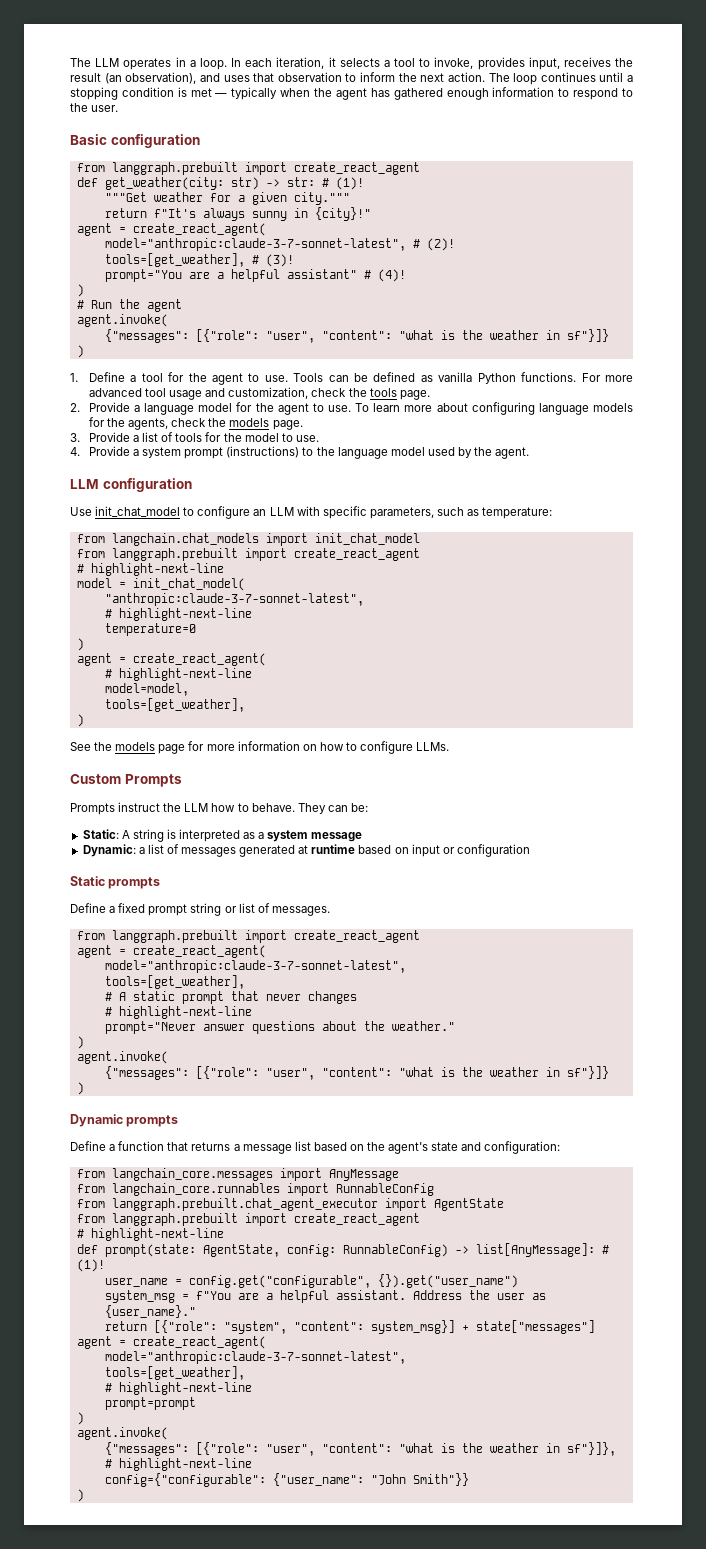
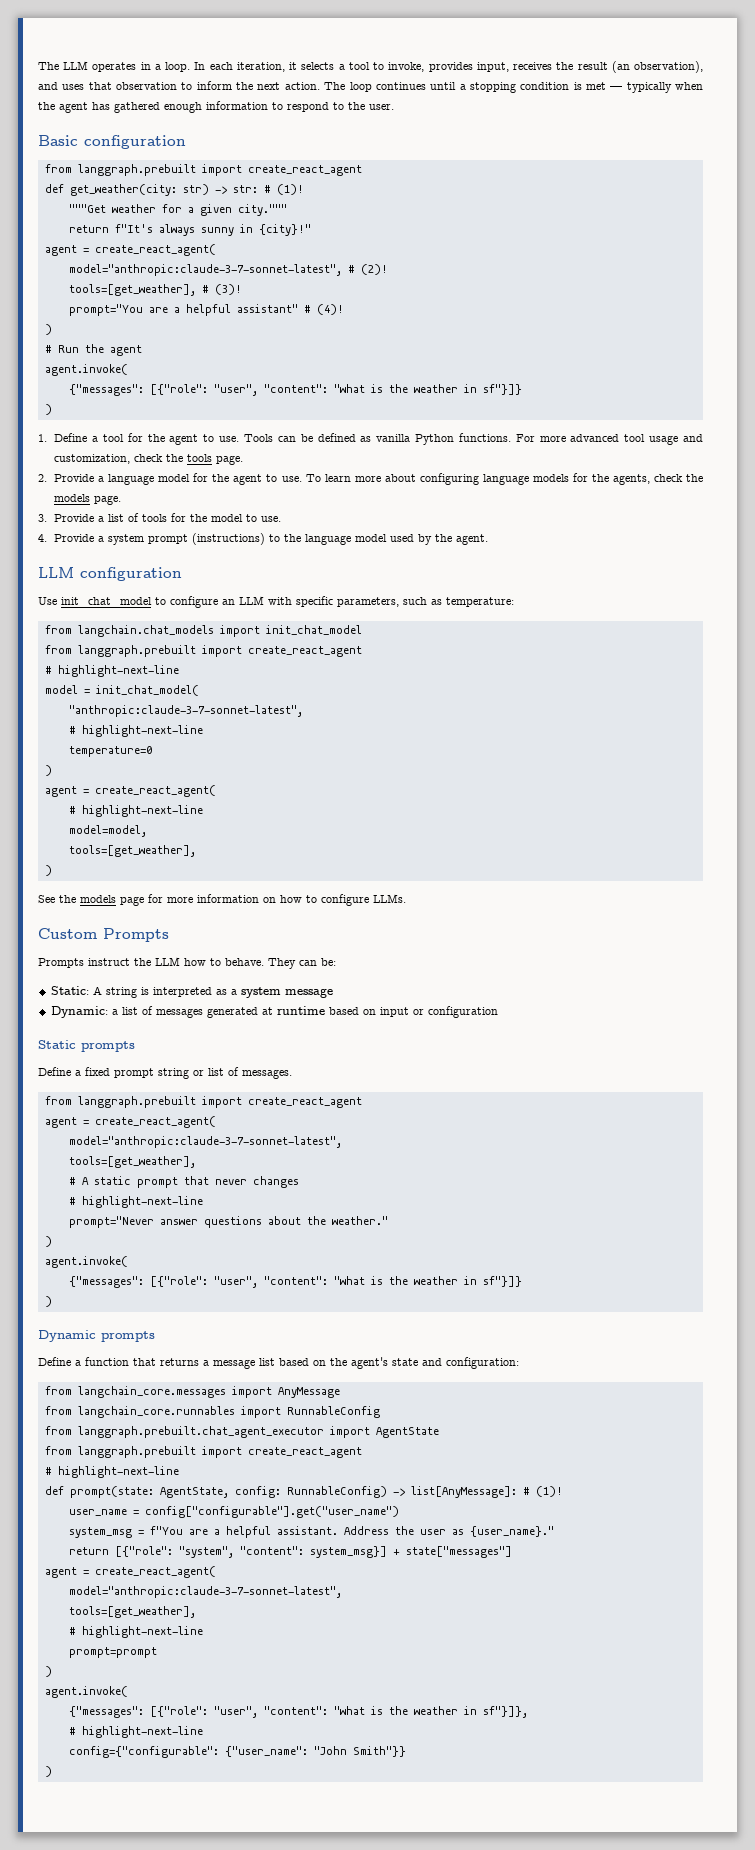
- user_name = config.get("configurable", {}).get("user_name")
+ user_name = config["configurable"].get("user_name")

